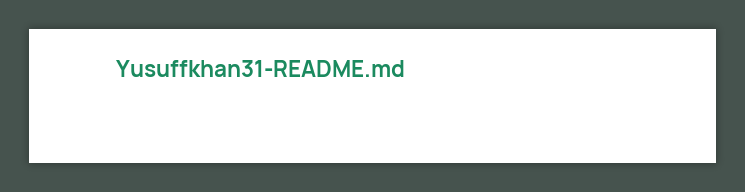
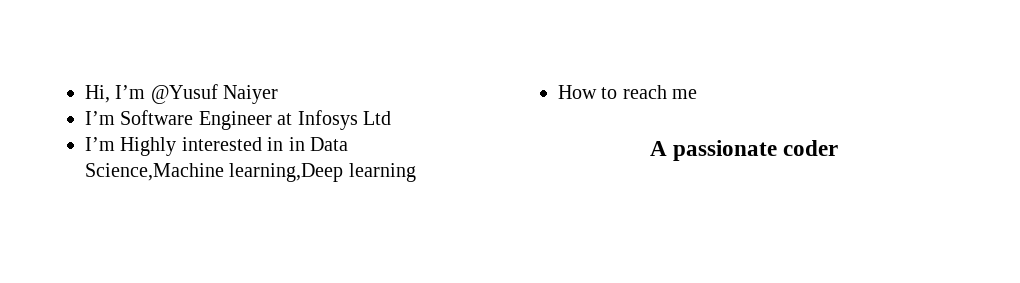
- Yusuffkhan31-README.md
+ Hi, I’m @Yusuf Naiyer
+ I’m Software Engineer at Infosys Ltd
+ I’m Highly interested in in Data Science,Machine learning,Deep learning
+ How to reach me
+ A passionate coder

